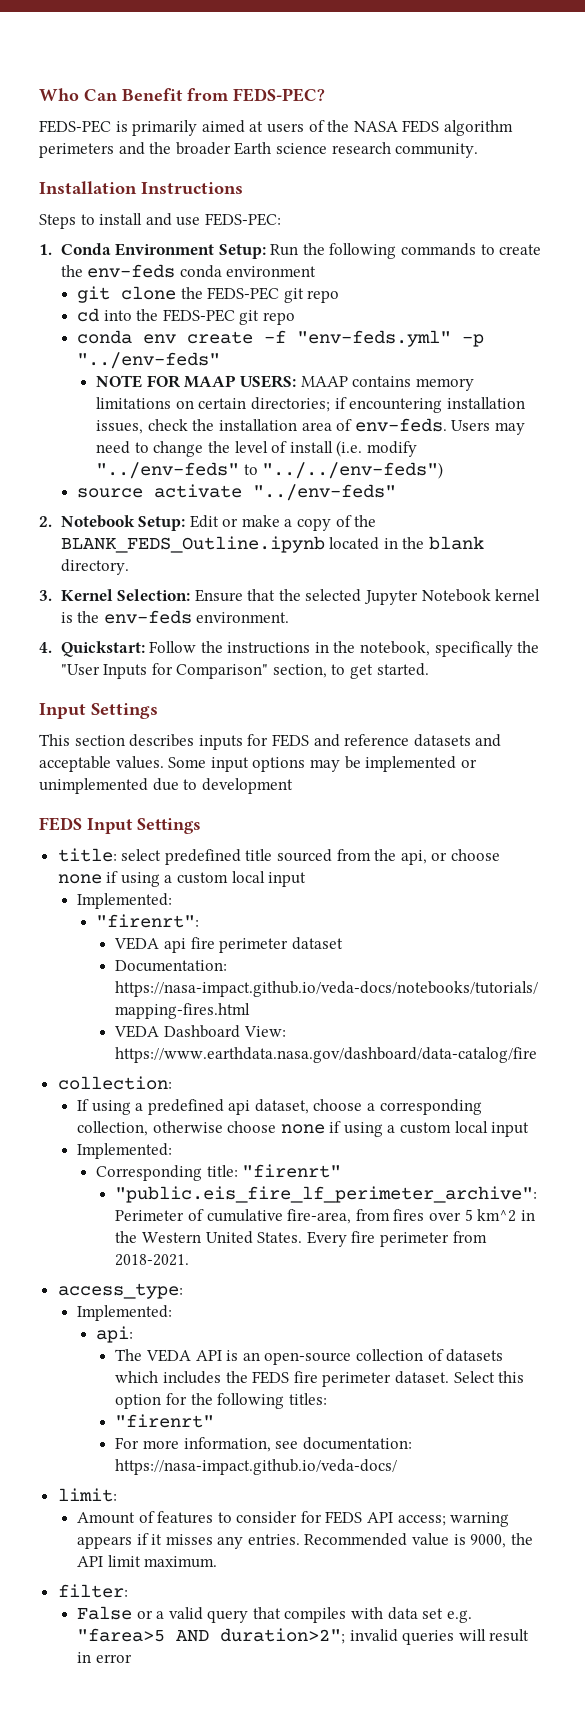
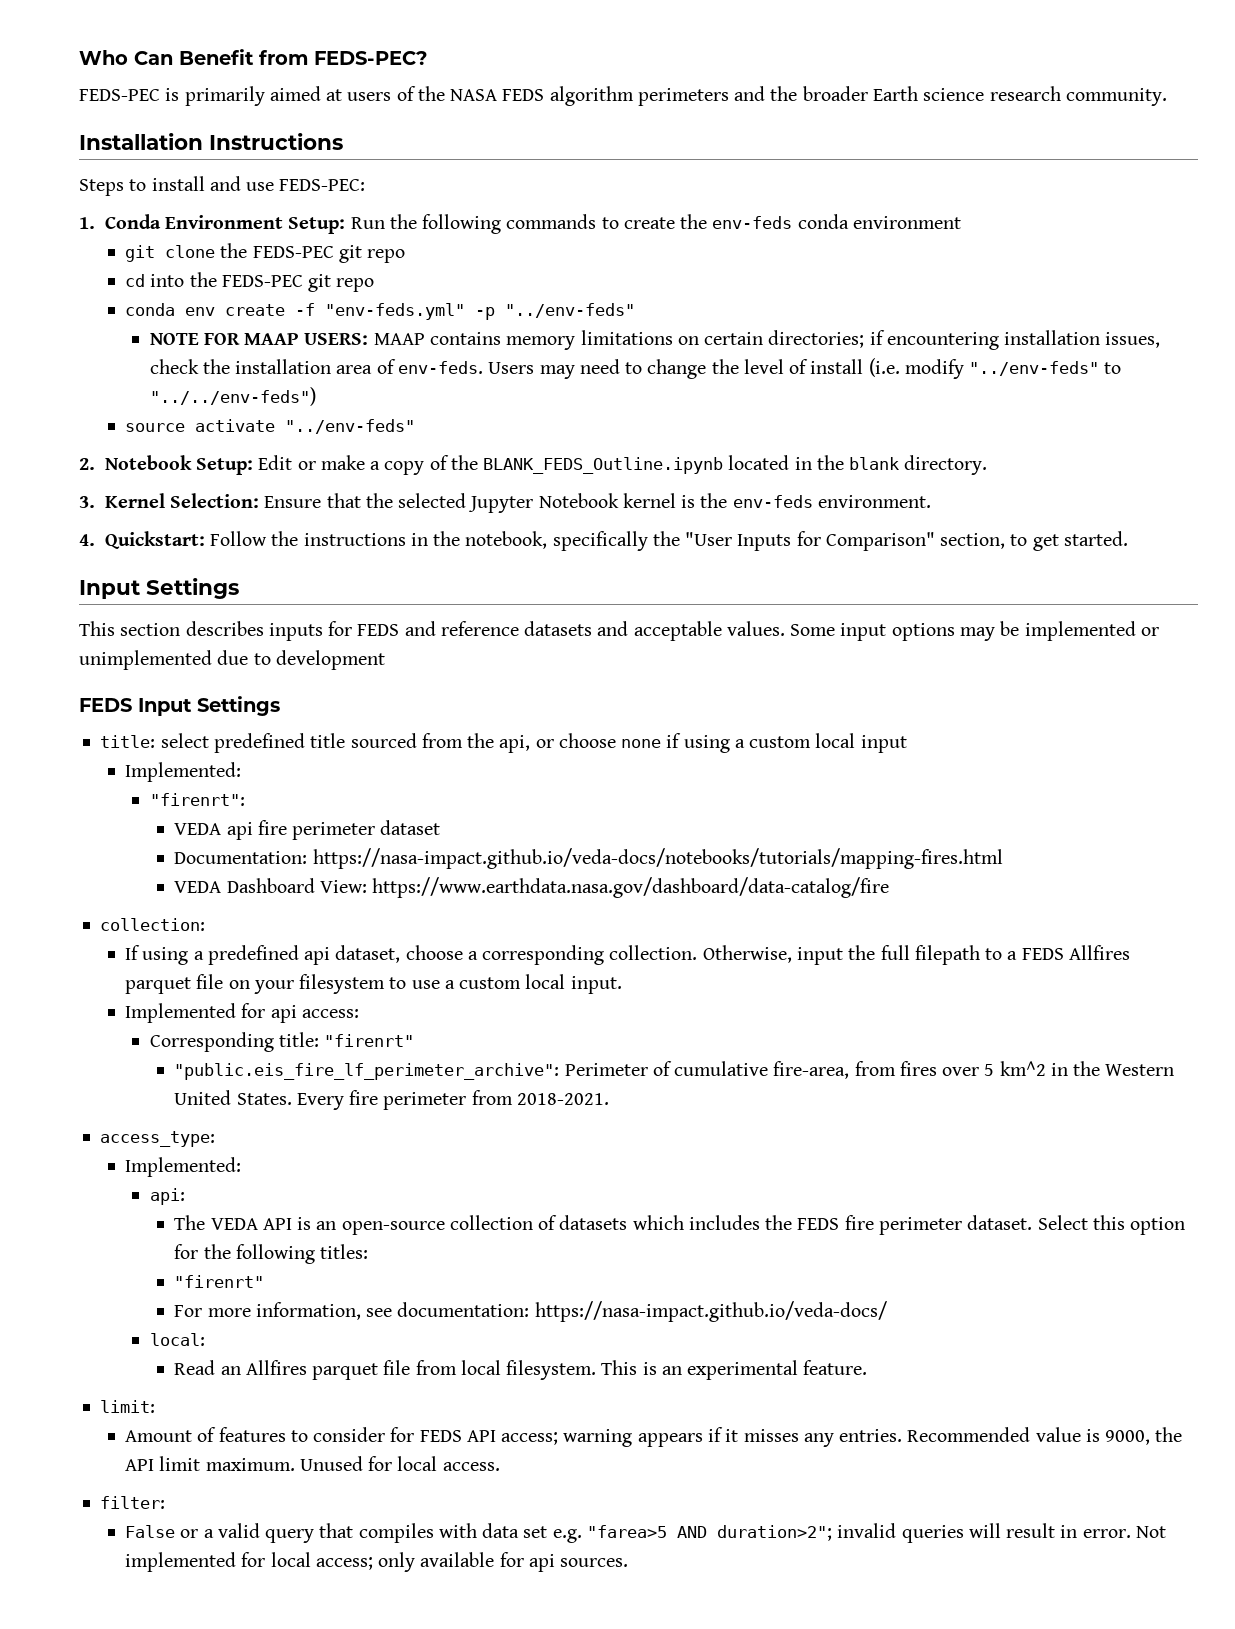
- If using a predefined api dataset, choose a corresponding collection, otherwise choose none if using a custom local input
- Implemented:
+ If using a predefined api dataset, choose a corresponding collection. Otherwise, input the full filepath to a FEDS Allfires parquet file on your filesystem to use a custom local input.
+ Implemented for api access:
+ local:
+ Read an Allfires parquet file from local filesystem. This is an experimental feature.
+ Unused for local access.
- False or a valid query that compiles with data set e.g. "farea>5 AND duration>2"; invalid queries will result in error
+ False or a valid query that compiles with data set e.g. "farea>5 AND duration>2"; invalid queries will result in error. Not implemented for local access; only available for api sources.

